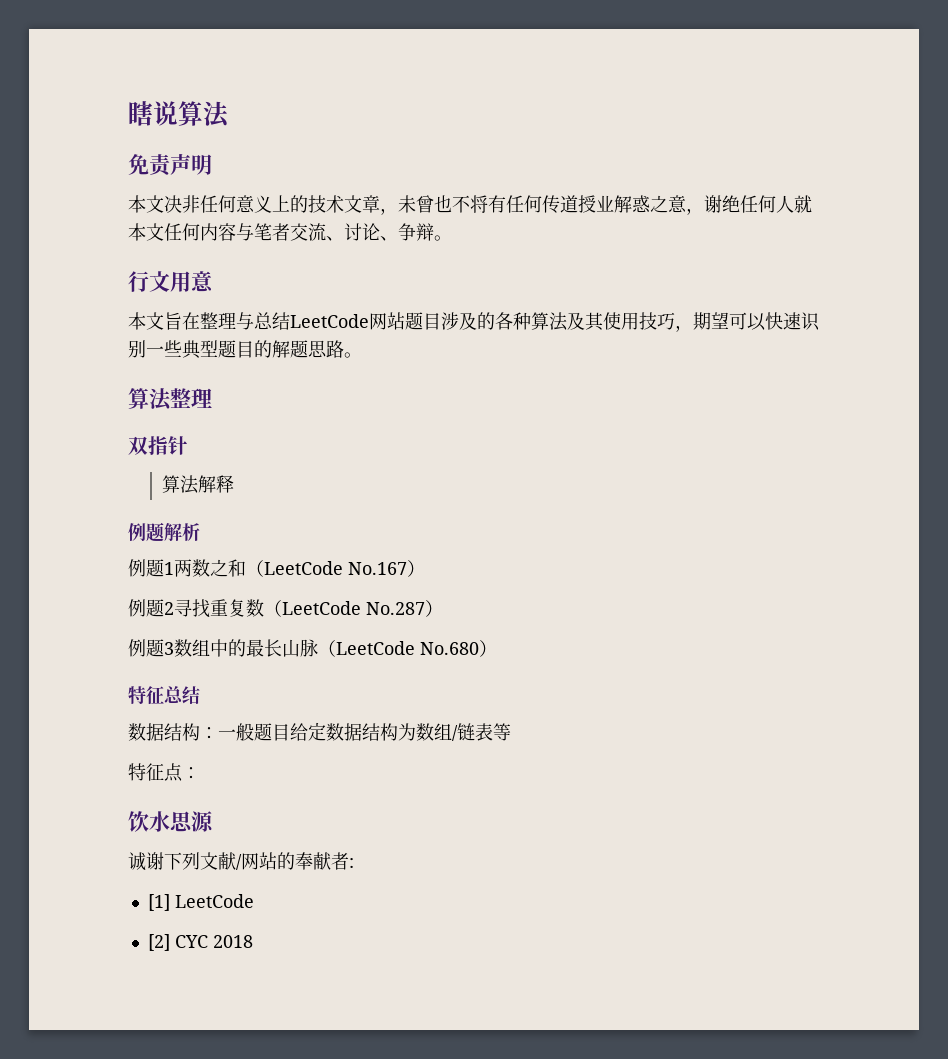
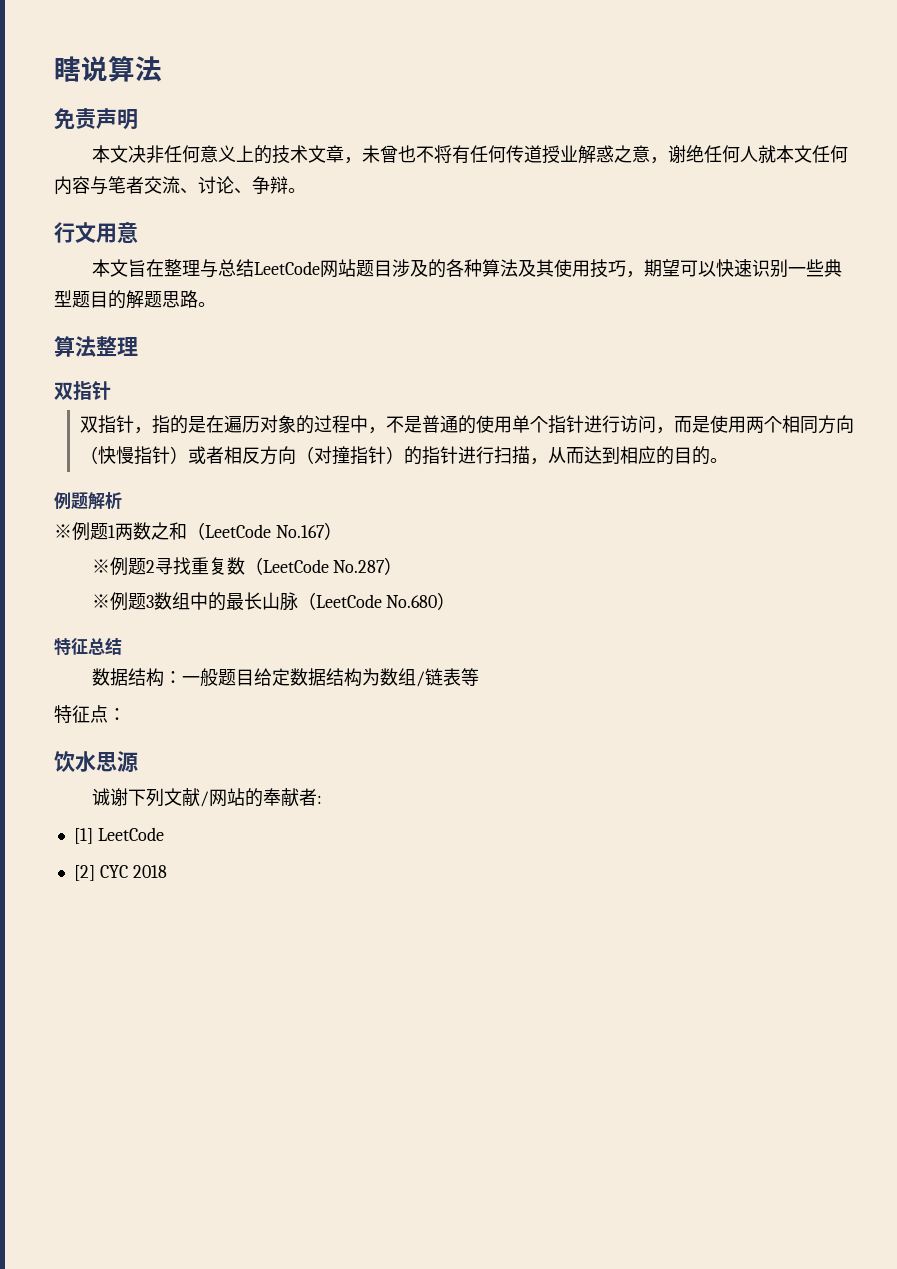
- 算法解释
+ 双指针，指的是在遍历对象的过程中，不是普通的使用单个指针进行访问，而是使用两个相同方向（快慢指针）或者相反方向（对撞指针）的指针进行扫描，从而达到相应的目的。
- 例题1两数之和（LeetCode No.167）
+ ※例题1两数之和（LeetCode No.167）
- 例题2寻找重复数（LeetCode No.287）
+ ※例题2寻找重复数（LeetCode No.287）
- 例题3数组中的最长山脉（LeetCode No.680）
+ ※例题3数组中的最长山脉（LeetCode No.680）

